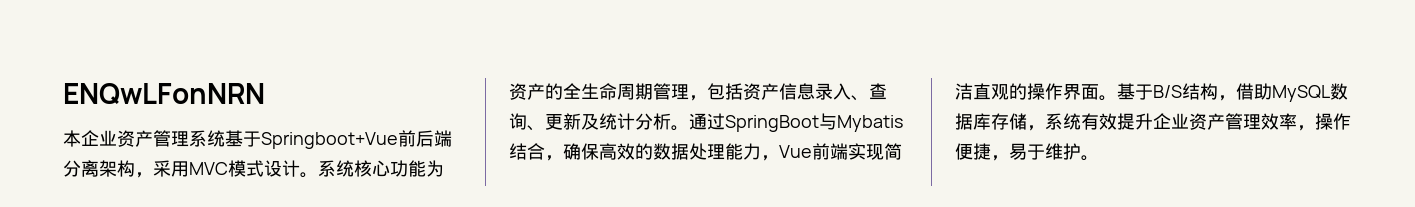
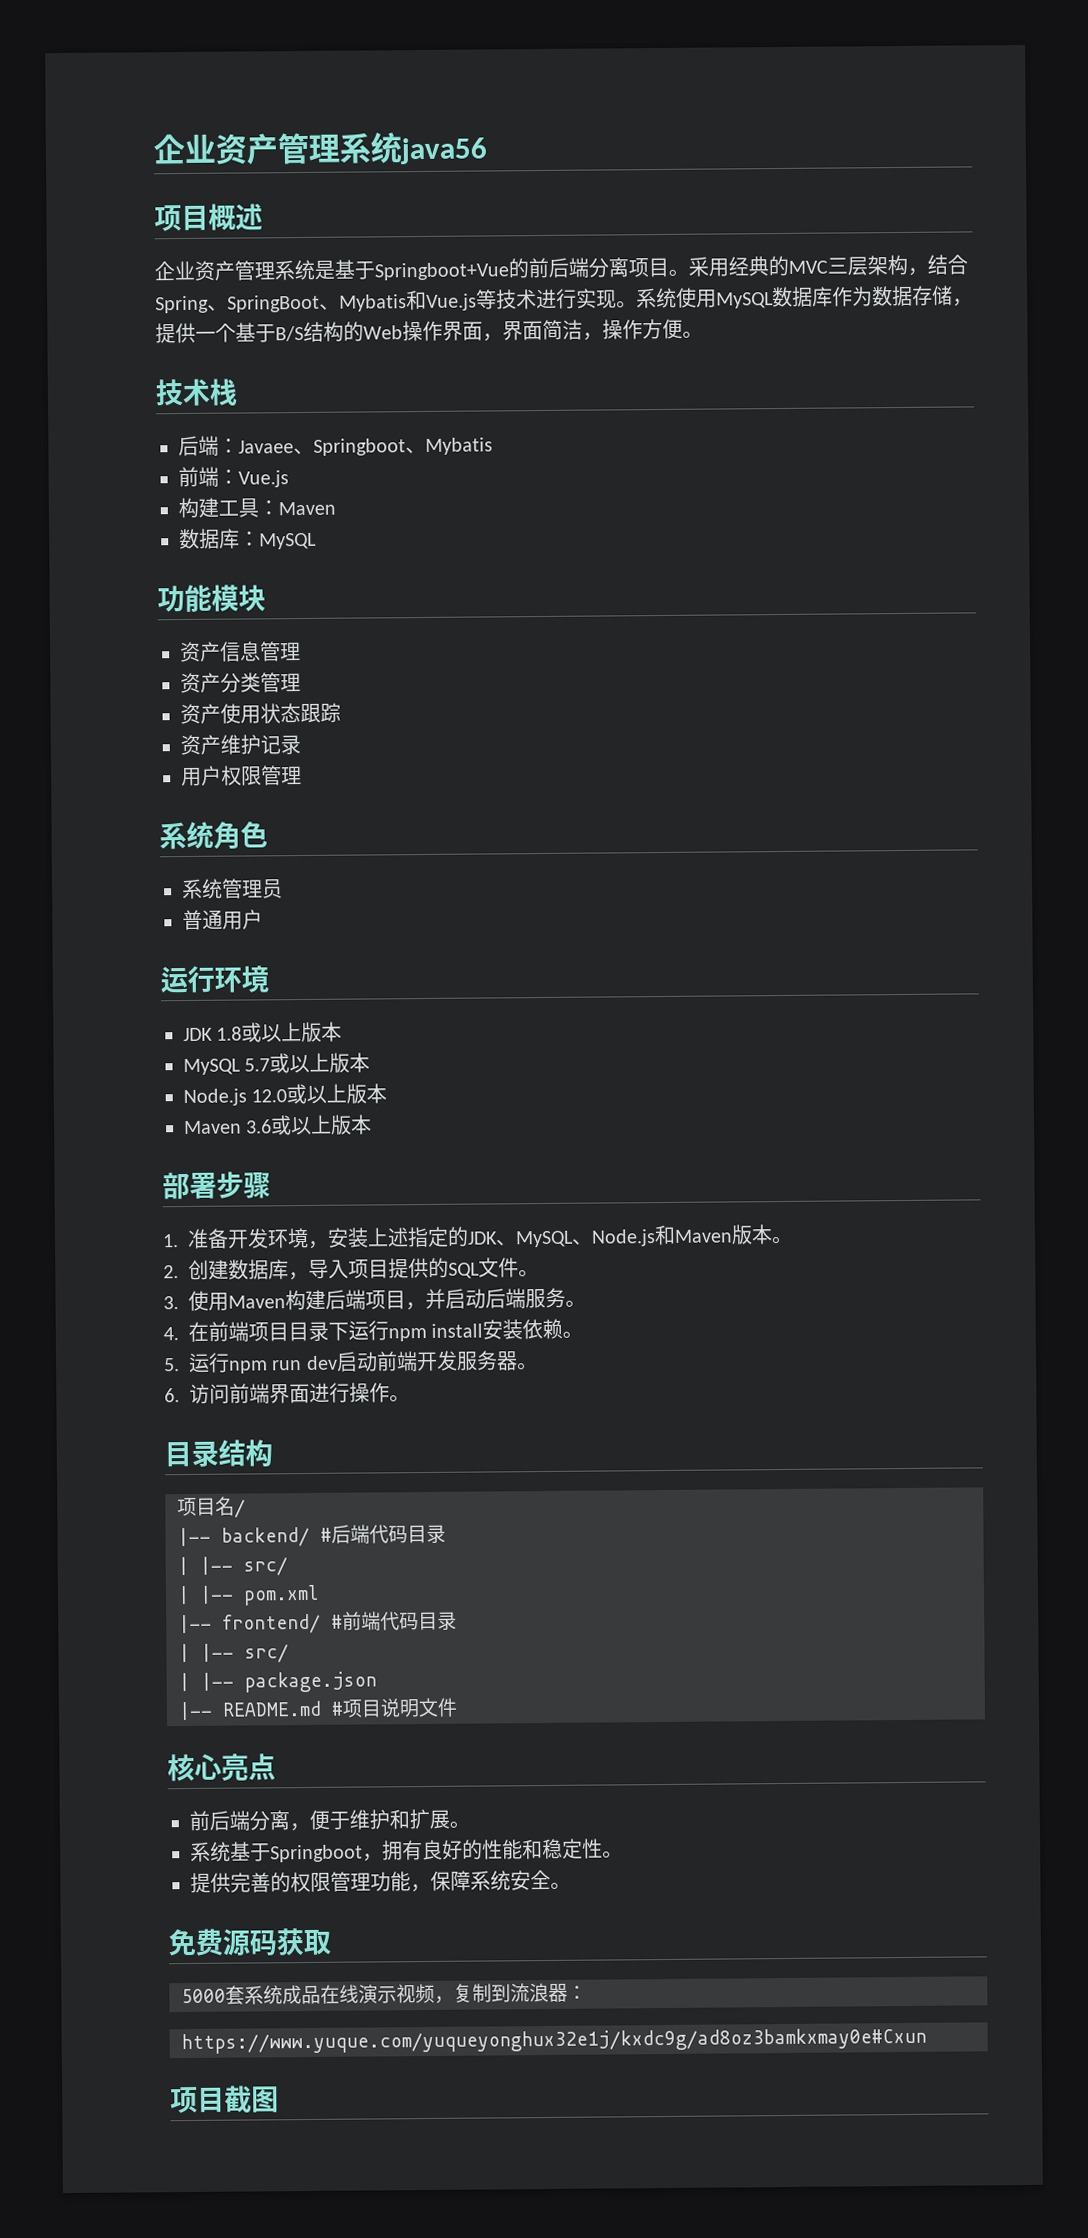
- ENQwLFonNRN
- 本企业资产管理系统基于Springboot+Vue前后端分离架构，采用MVC模式设计。系统核心功能为资产的全生命周期管理，包括资产信息录入、查询、更新及统计分析。通过SpringBoot与Mybatis结合，确保高效的数据处理能力，Vue前端实现简洁直观的操作界面。基于B/S结构，借助MySQL数据库存储，系统有效提升企业资产管理效率，操作便捷，易于维护。
+ 企业资产管理系统java56
+ 项目概述
+ 企业资产管理系统是基于Springboot+Vue的前后端分离项目。采用经典的MVC三层架构，结合Spring、SpringBoot、Mybatis和Vue.js等技术进行实现。系统使用MySQL数据库作为数据存储，提供一个基于B/S结构的Web操作界面，界面简洁，操作方便。
+ 技术栈
+ 后端：Javaee、Springboot、Mybatis
+ 前端：Vue.js
+ 构建工具：Maven
+ 数据库：MySQL
+ 功能模块
+ 资产信息管理
+ 资产分类管理
+ 资产使用状态跟踪
+ 资产维护记录
+ 用户权限管理
+ 系统角色
+ 系统管理员
+ 普通用户
+ 运行环境
+ JDK 1.8或以上版本
+ MySQL 5.7或以上版本
+ Node.js 12.0或以上版本
+ Maven 3.6或以上版本
+ 部署步骤
+ 1.准备开发环境，安装上述指定的JDK、MySQL、Node.js和Maven版本。
+ 2.创建数据库，导入项目提供的SQL文件。
+ 3.使用Maven构建后端项目，并启动后端服务。
+ 4.在前端项目目录下运行npm install安装依赖。
+ 5.运行npm run dev启动前端开发服务器。
+ 6.访问前端界面进行操作。
+ 目录结构
+ 项目名/
+ |-- backend/ #后端代码目录
+ | |-- src/
+ | |-- pom.xml
+ |-- frontend/ #前端代码目录
+ | |-- src/
+ | |-- package.json
+ |-- README.md #项目说明文件
+ 核心亮点
+ 前后端分离，便于维护和扩展。
+ 系统基于Springboot，拥有良好的性能和稳定性。
+ 提供完善的权限管理功能，保障系统安全。
+ 免费源码获取
+ 5000套系统成品在线演示视频，复制到流浪器：
+ https://www.yuque.com/yuqueyonghux32e1j/kxdc9g/ad8oz3bamkxmay0e#Cxun
+ 项目截图

